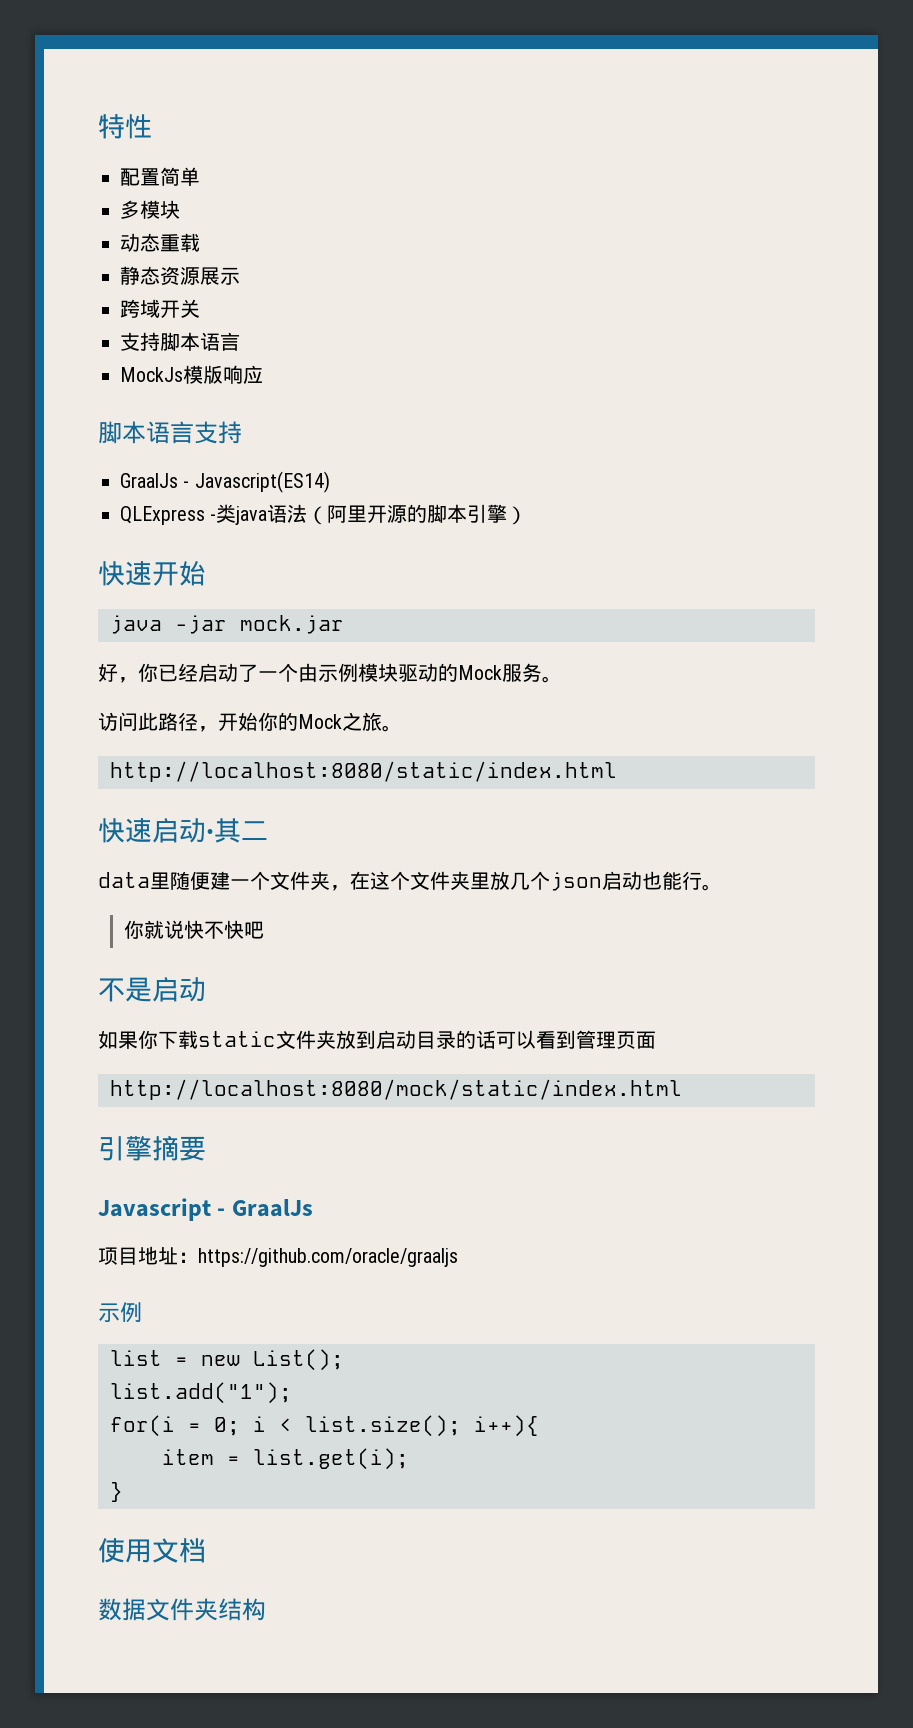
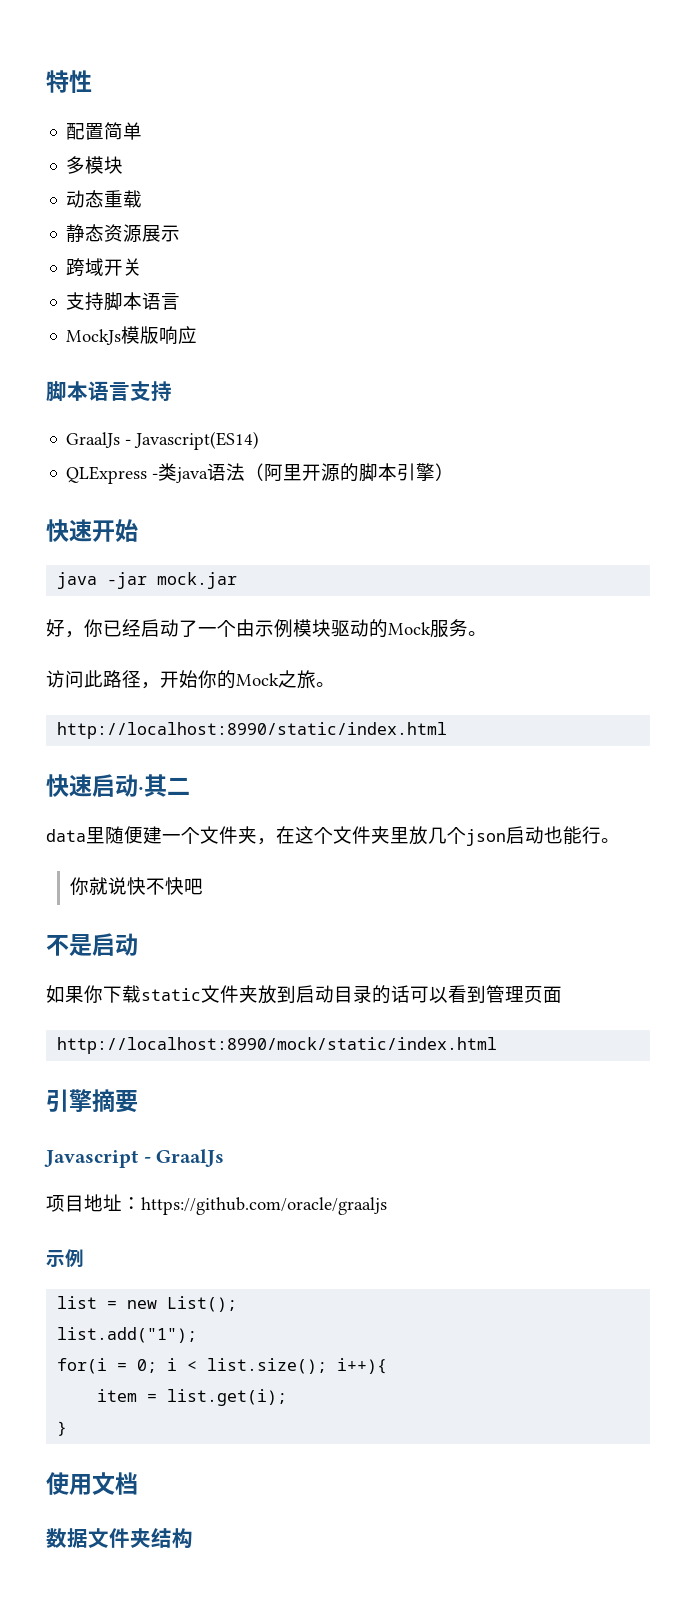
- http://localhost:8080/static/index.html
+ http://localhost:8990/static/index.html
- http://localhost:8080/mock/static/index.html
+ http://localhost:8990/mock/static/index.html

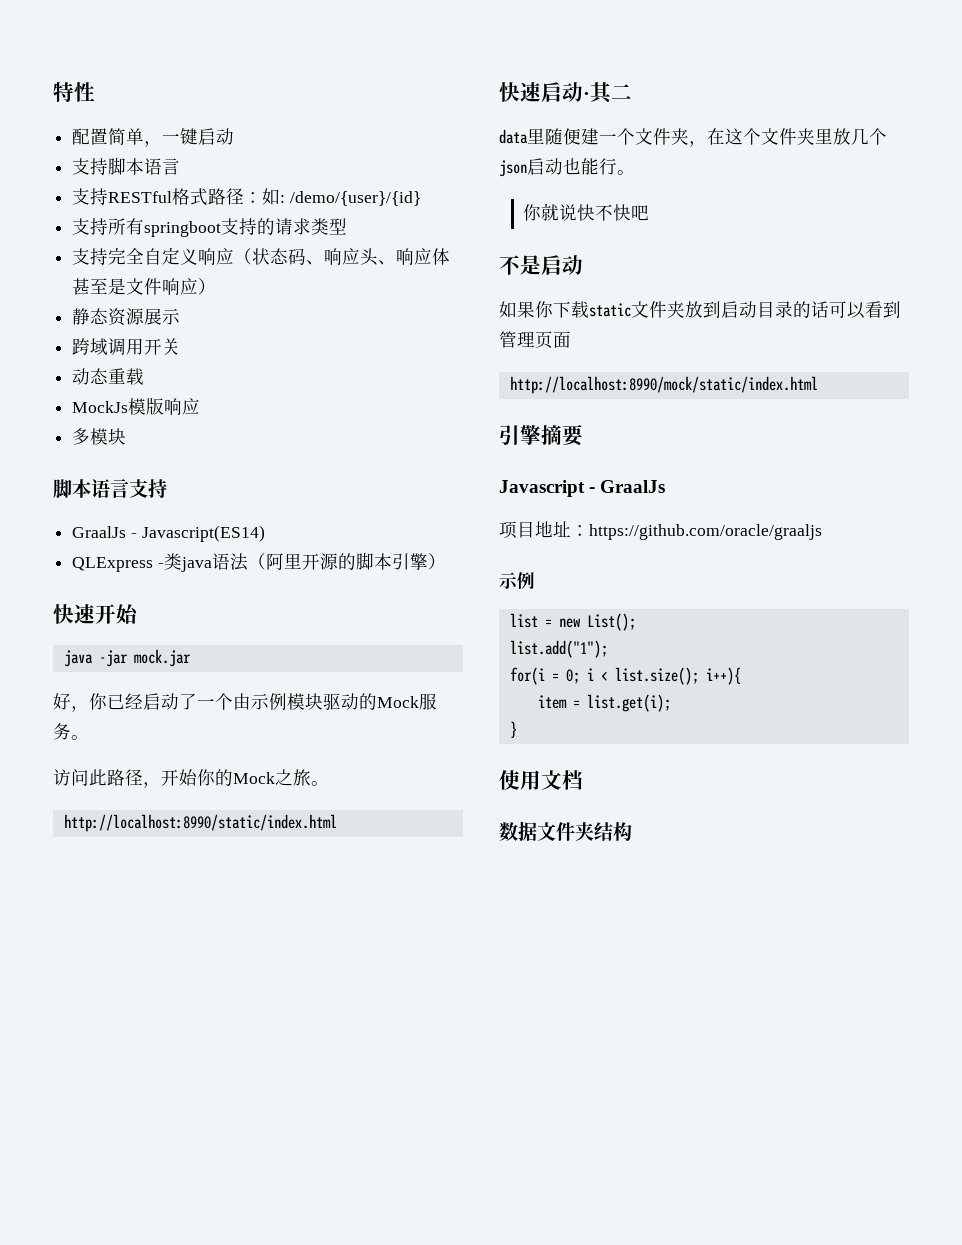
- 配置简单
- 多模块
- 动态重载
+ 配置简单，一键启动
+ 支持脚本语言
+ 支持RESTful格式路径：如: /demo/{user}/{id}
+ 支持所有springboot支持的请求类型
+ 支持完全自定义响应（状态码、响应头、响应体甚至是文件响应）
- 跨域开关
+ 跨域调用开关
- 支持脚本语言
+ 动态重载
+ 多模块

